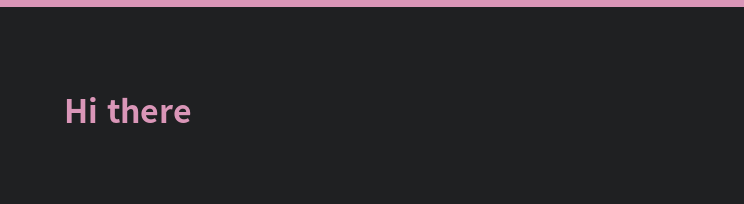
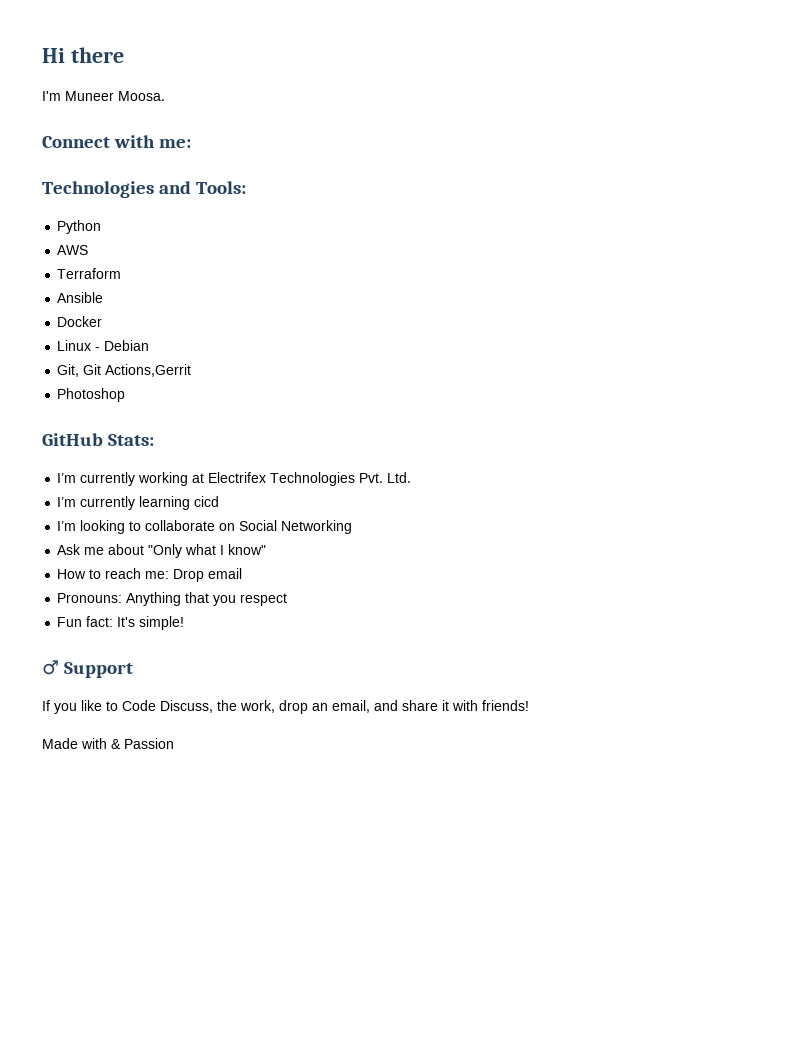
+ I'm Muneer Moosa.
+ Connect with me:
+ Technologies and Tools:
+ Python
+ AWS
+ Terraform
+ Ansible
+ Docker
+ Linux - Debian
+ Git, Git Actions,Gerrit
+ Photoshop
+ GitHub Stats:
+ I’m currently working at Electrifex Technologies Pvt. Ltd.
+ I’m currently learning cicd
+ I’m looking to collaborate on Social Networking
+ Ask me about "Only what I know"
+ How to reach me: Drop email
+ Pronouns: Anything that you respect
+ Fun fact: It's simple!
+ ♂ Support
+ If you like to Code Discuss, the work, drop an email, and share it with friends!
+ Made with & Passion

